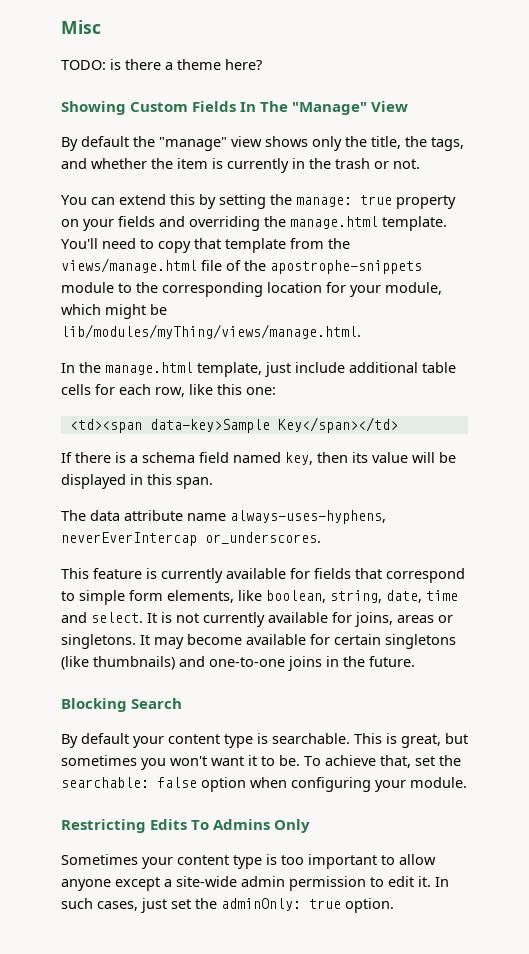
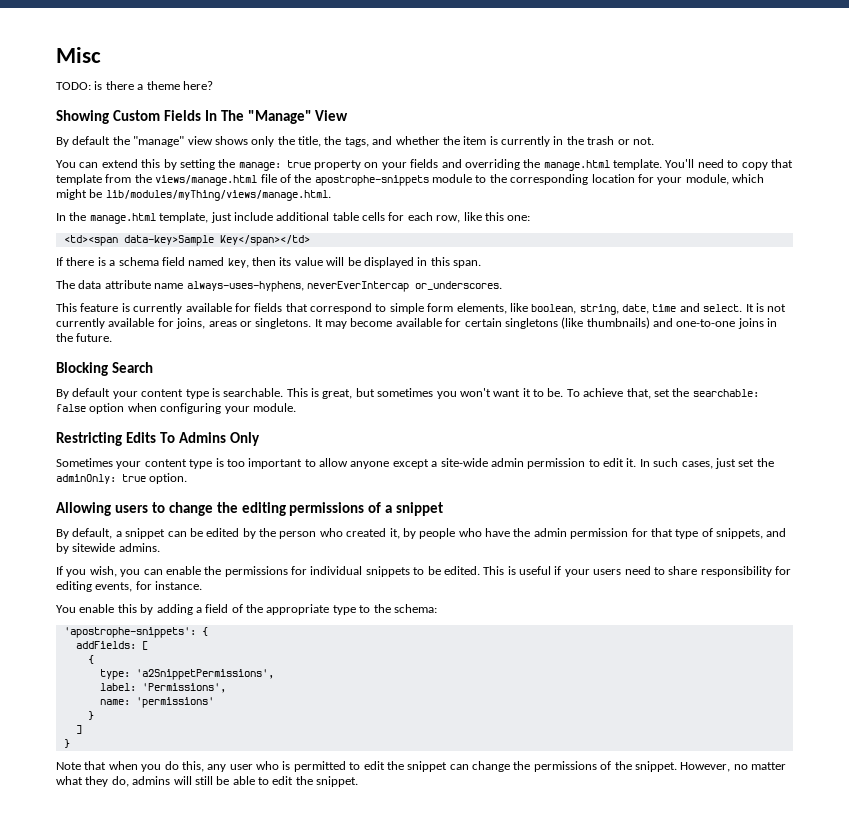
+ Allowing users to change the editing permissions of a snippet
+ By default, a snippet can be edited by the person who created it, by people who have the admin permission for that type of snippets, and by sitewide admins.
+ If you wish, you can enable the permissions for individual snippets to be edited. This is useful if your users need to share responsibility for editing events, for instance.
+ You enable this by adding a field of the appropriate type to the schema:
+ 'apostrophe-snippets': {
+ addFields: [
+ {
+ type: 'a2SnippetPermissions',
+ label: 'Permissions',
+ name: 'permissions'
+ }
+ ]
+ }
+ Note that when you do this, any user who is permitted to edit the snippet can change the permissions of the snippet. However, no matter what they do, admins will still be able to edit the snippet.

